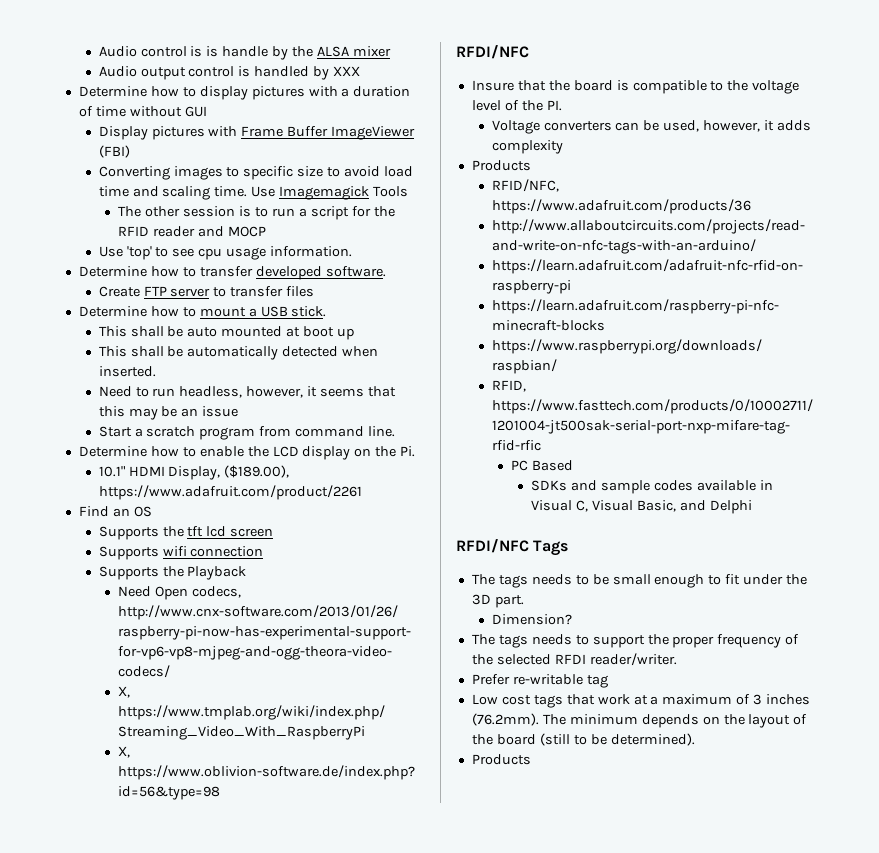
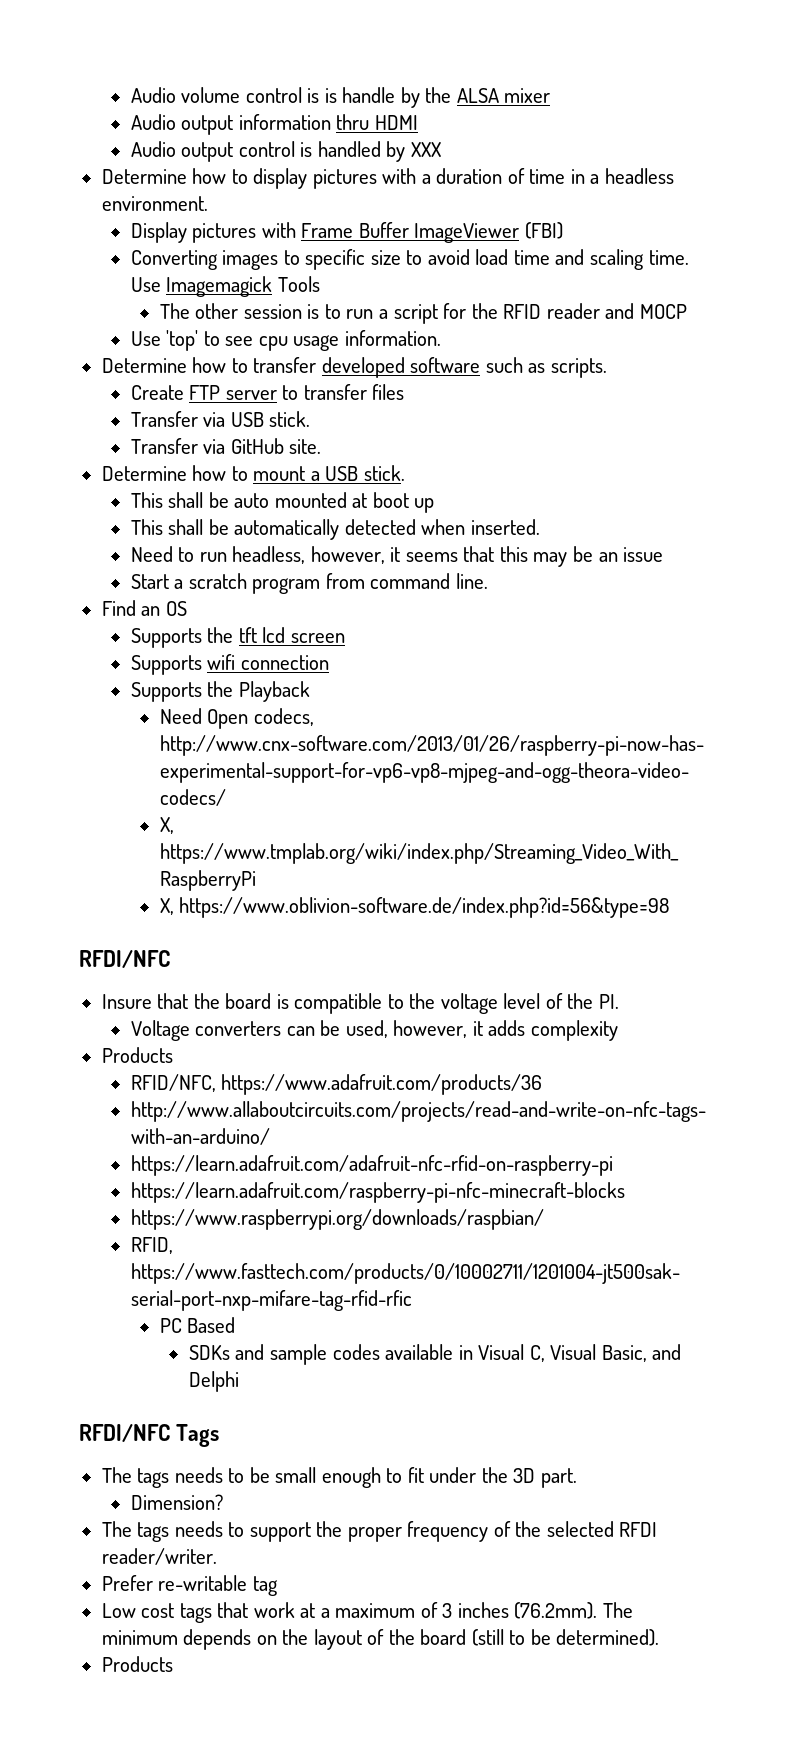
- Audio control is is handle by the ALSA mixer
+ Audio volume control is is handle by the ALSA mixer
+ Audio output information thru HDMI
- Determine how to display pictures with a duration of time without GUI
+ Determine how to display pictures with a duration of time in a headless environment.
- Determine how to transfer developed software.
+ Determine how to transfer developed software such as scripts.
+ Transfer via USB stick.
+ Transfer via GitHub site.
- Determine how to enable the LCD display on the Pi.
- 10.1" HDMI Display, ($189.00), https://www.adafruit.com/product/2261

